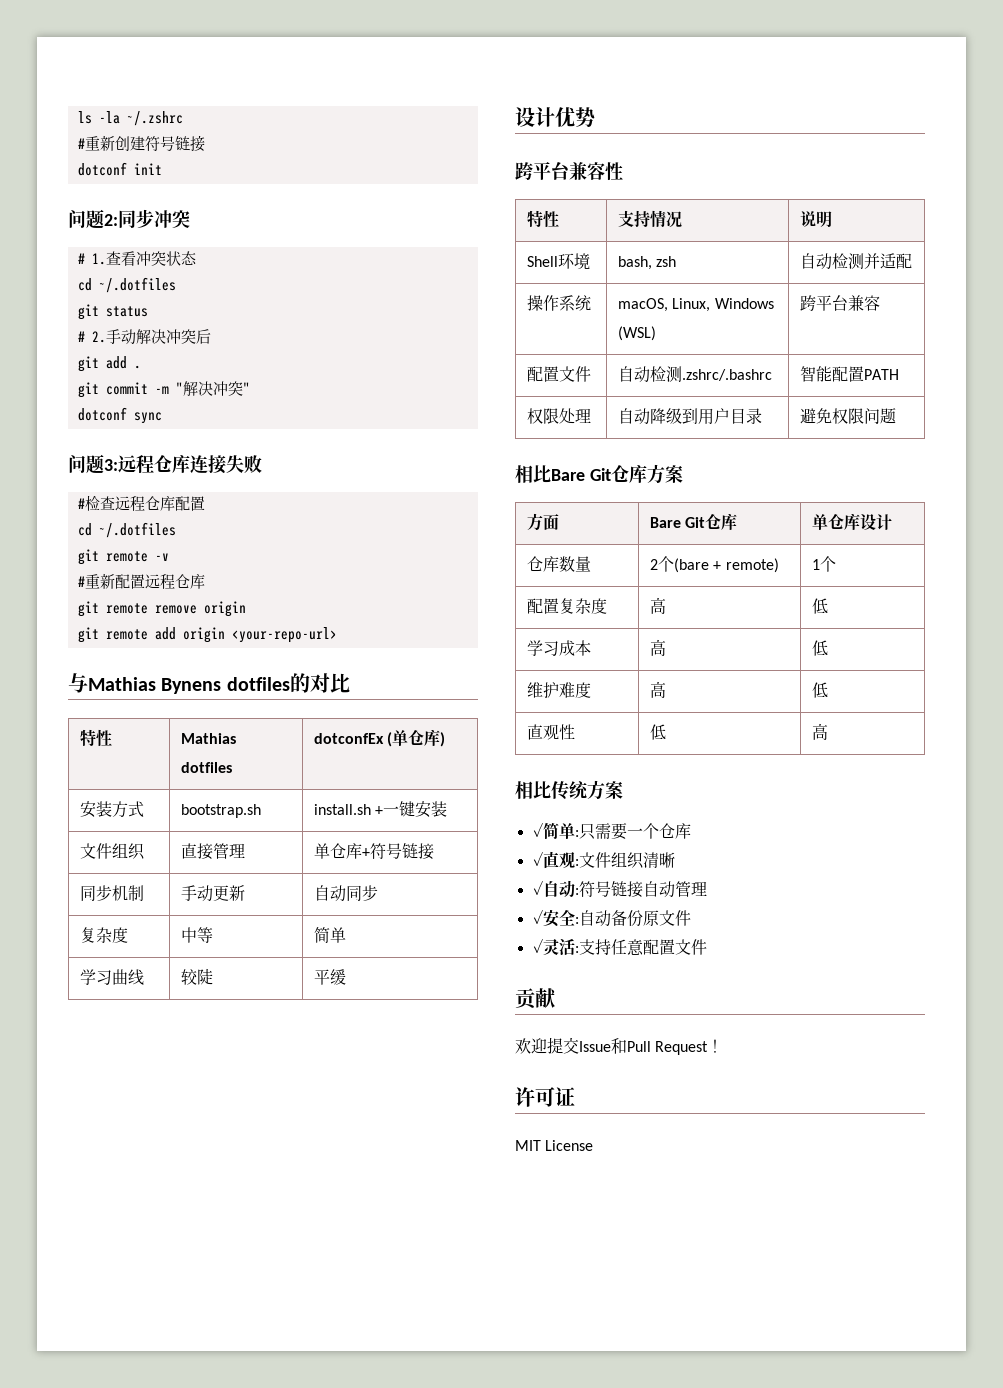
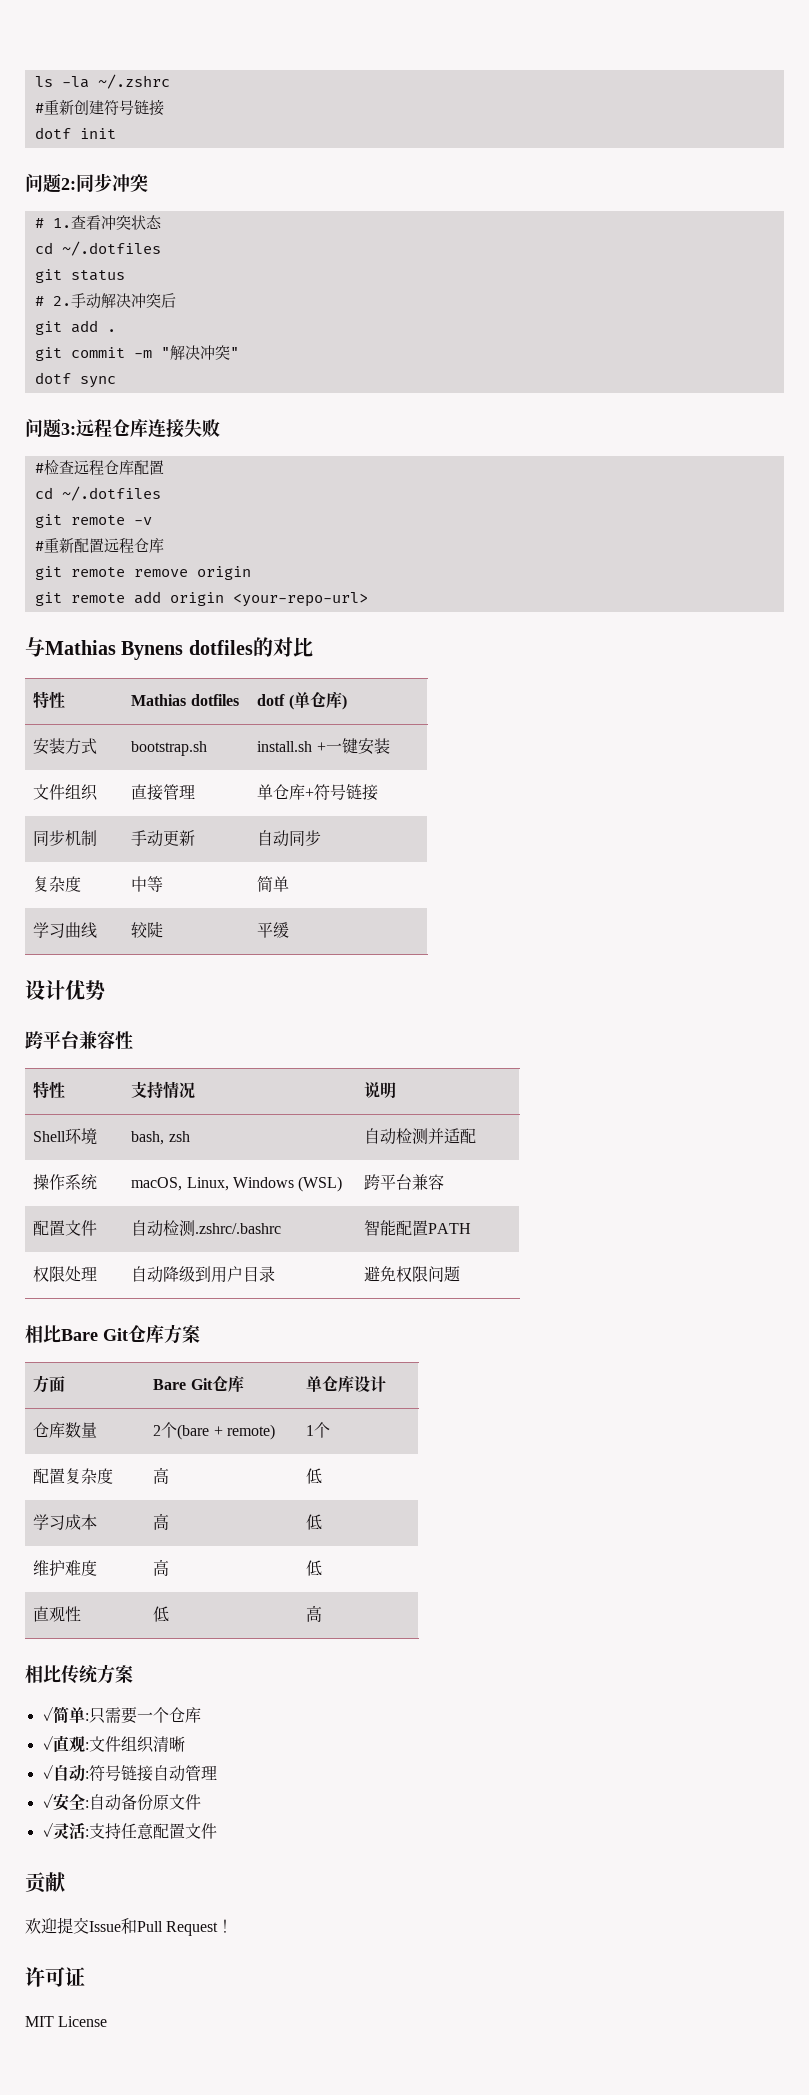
- dotconf init
+ dotf init
- dotconf sync
+ dotf sync
- 特性 | Mathias dotfiles | dotconfEx (单仓库)
+ 特性 | Mathias dotfiles | dotf (单仓库)

